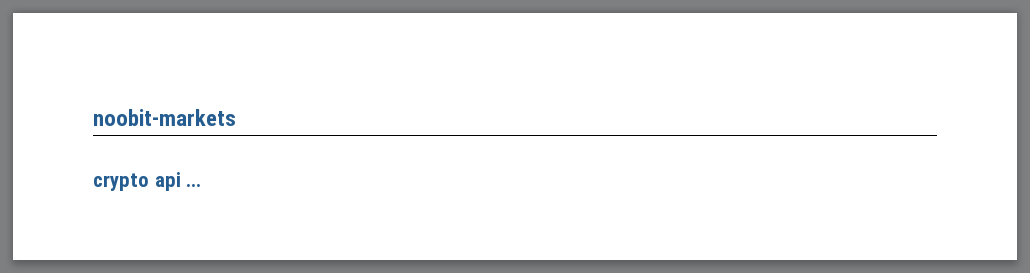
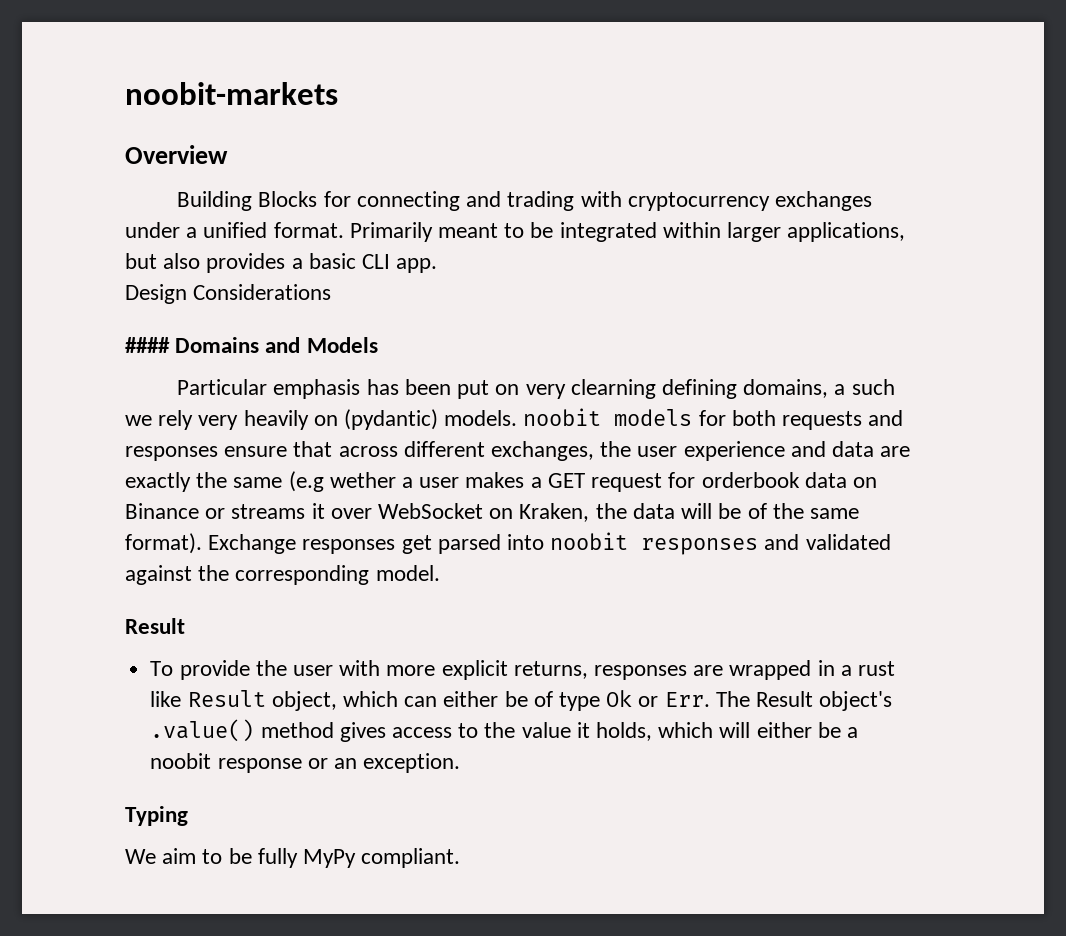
- crypto api ...
+ Overview
+ Building Blocks for connecting and trading with cryptocurrency exchanges under a unified format. Primarily meant to be integrated within larger applications, but also provides a basic CLI app.
+ Design Considerations
+ #### Domains and Models
+ Particular emphasis has been put on very clearning defining domains, a such we rely very heavily on (pydantic) models. noobit models for both requests and responses ensure that across different exchanges, the user experience and data are exactly the same (e.g wether a user makes a GET request for orderbook data on Binance or streams it over WebSocket on Kraken, the data will be of the same format). Exchange responses get parsed into noobit responses and validated against the corresponding model.
+ Result
+ To provide the user with more explicit returns, responses are wrapped in a rust like Result object, which can either be of type Ok or Err. The Result object's .value() method gives access to the value it holds, which will either be a noobit response or an exception.
+ Typing
+ We aim to be fully MyPy compliant.

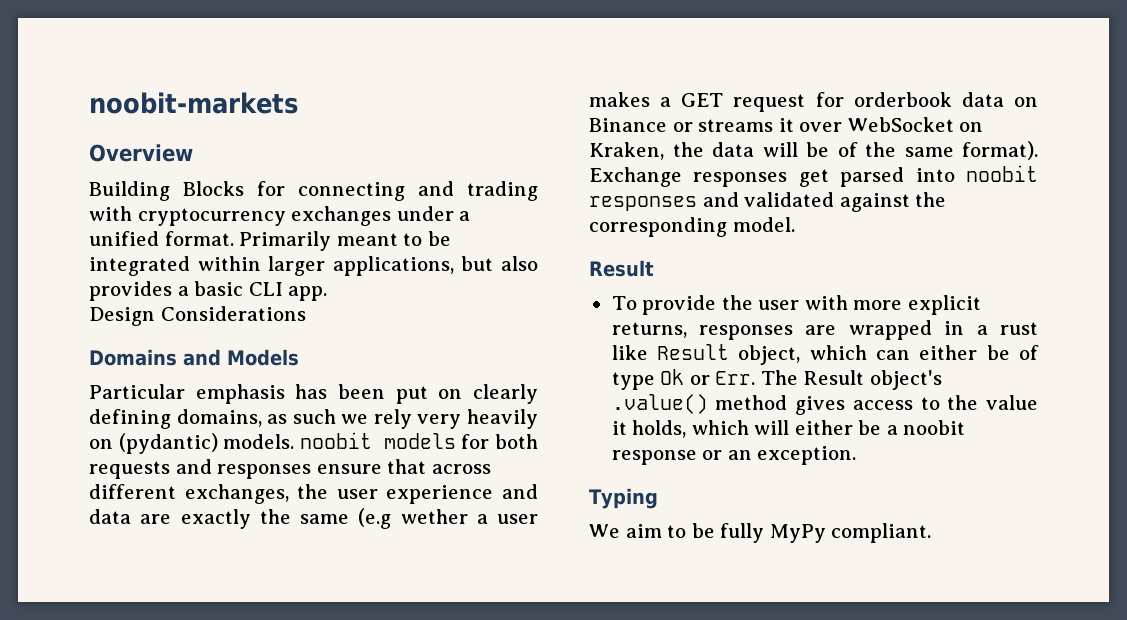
- #### Domains and Models
+ Domains and Models
- Particular emphasis has been put on very clearning defining domains, a such we rely very heavily on (pydantic) models. noobit models for both requests and responses ensure that across different exchanges, the user experience and data are exactly the same (e.g wether a user makes a GET request for orderbook data on Binance or streams it over WebSocket on Kraken, the data will be of the same format).
+ Particular emphasis has been put on clearly defining domains, as such we rely very heavily on (pydantic) models. noobit models for both requests and responses ensure that across different exchanges, the user experience and data are exactly the same (e.g wether a user makes a GET request for orderbook data on Binance or streams it over WebSocket on Kraken, the data will be of the same format).

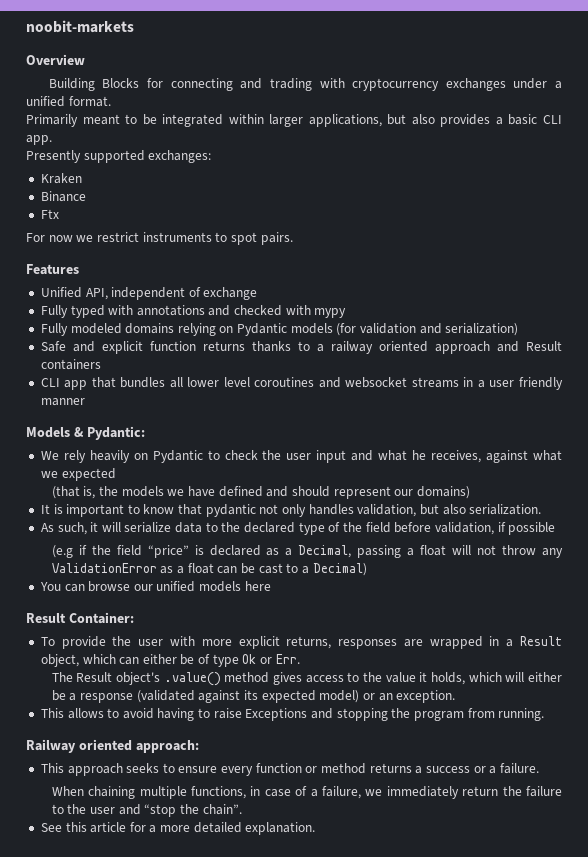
- Building Blocks for connecting and trading with cryptocurrency exchanges under a unified format. Primarily meant to be integrated within larger applications, but also provides a basic CLI app.
+ Building Blocks for connecting and trading with cryptocurrency exchanges under a unified format.
+ Primarily meant to be integrated within larger applications, but also provides a basic CLI app.
- Design Considerations
- Domains and Models
- Particular emphasis has been put on clearly defining domains, as such we rely very heavily on (pydantic) models. noobit models for both requests and responses ensure that across different exchanges, the user experience and data are exactly the same (e.g wether a user makes a GET request for orderbook data on Binance or streams it over WebSocket on Kraken, the data will be of the same format). Exchange responses get parsed into noobit responses and validated against the corresponding model.
- Result
+ Presently supported exchanges:
+ Kraken
+ Binance
+ Ftx
+ For now we restrict instruments to spot pairs.
+ Features
+ Unified API, independent of exchange
+ Fully typed with annotations and checked with mypy
+ Fully modeled domains relying on Pydantic models (for validation and serialization)
+ Safe and explicit function returns thanks to a railway oriented approach and Result containers
+ CLI app that bundles all lower level coroutines and websocket streams in a user friendly manner
+ Models & Pydantic:
+ We rely heavily on Pydantic to check the user input and what he receives, against what we expected
+ (that is, the models we have defined and should represent our domains)
+ It is important to know that pydantic not only handles validation, but also serialization.
+ As such, it will serialize data to the declared type of the field before validation, if possible
+ (e.g if the field “price” is declared as a Decimal, passing a float will not throw any ValidationError as a float can be cast to a Decimal)
+ You can browse our unified models here
+ Result Container:
- To provide the user with more explicit returns, responses are wrapped in a rust like Result object, which can either be of type Ok or Err. The Result object's .value() method gives access to the value it holds, which will either be a noobit response or an exception.
- Typing
- We aim to be fully MyPy compliant.
+ To provide the user with more explicit returns, responses are wrapped in a Result object, which can either be of type Ok or Err.
+ The Result object's .value() method gives access to the value it holds, which will either be a response (validated against its expected model) or an exception.
+ This allows to avoid having to raise Exceptions and stopping the program from running.
+ Railway oriented approach:
+ This approach seeks to ensure every function or method returns a success or a failure.
+ When chaining multiple functions, in case of a failure, we immediately return the failure to the user and “stop the chain”.
+ See this article for a more detailed explanation.

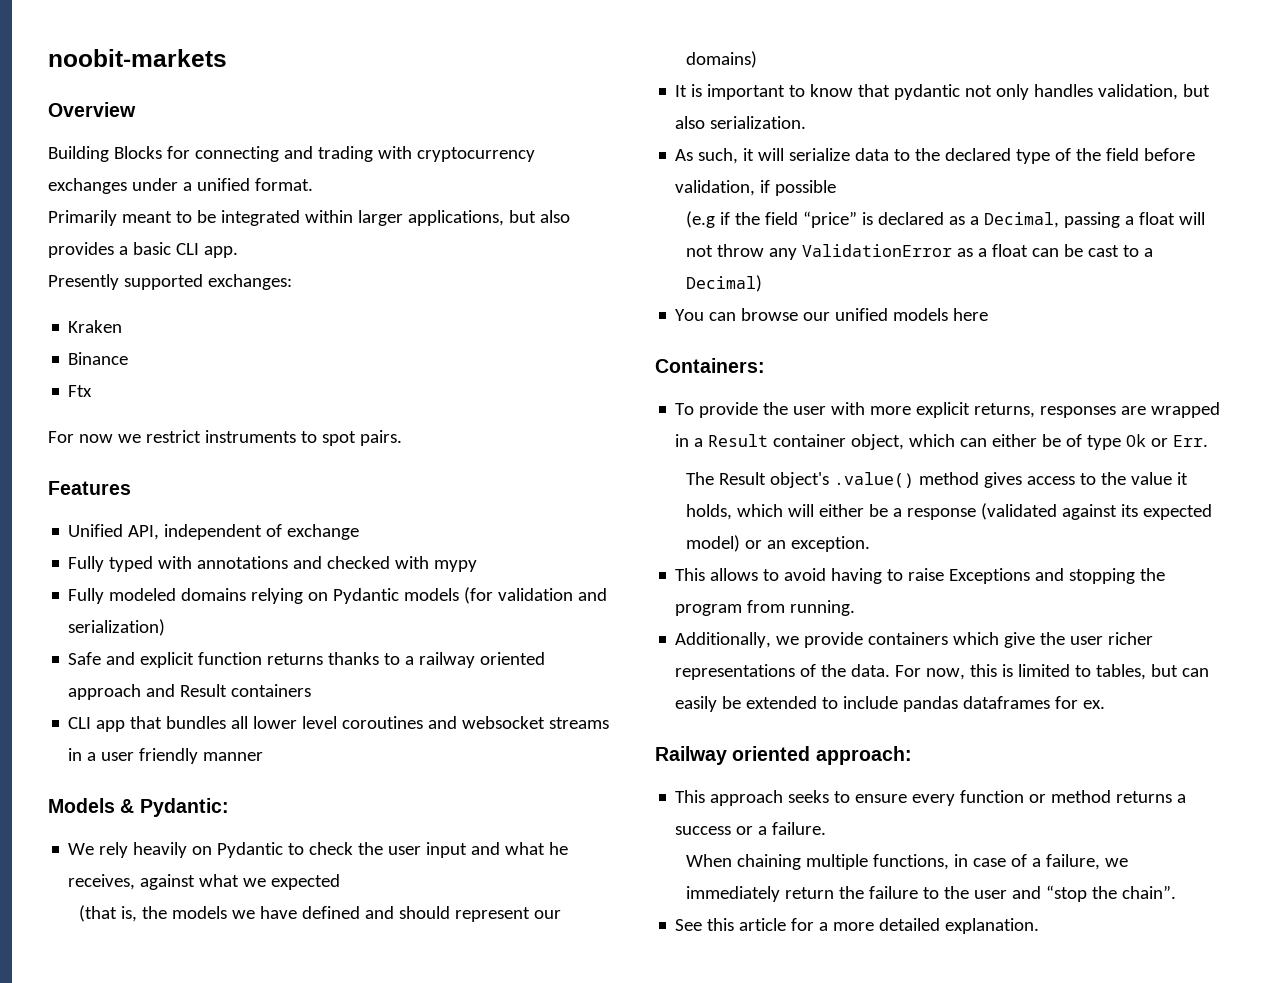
- Result Container:
+ Containers:
- To provide the user with more explicit returns, responses are wrapped in a Result object, which can either be of type Ok or Err.
+ To provide the user with more explicit returns, responses are wrapped in a Result container object, which can either be of type Ok or Err.
+ Additionally, we provide containers which give the user richer representations of the data. For now, this is limited to tables, but can easily be extended to include pandas dataframes for ex.

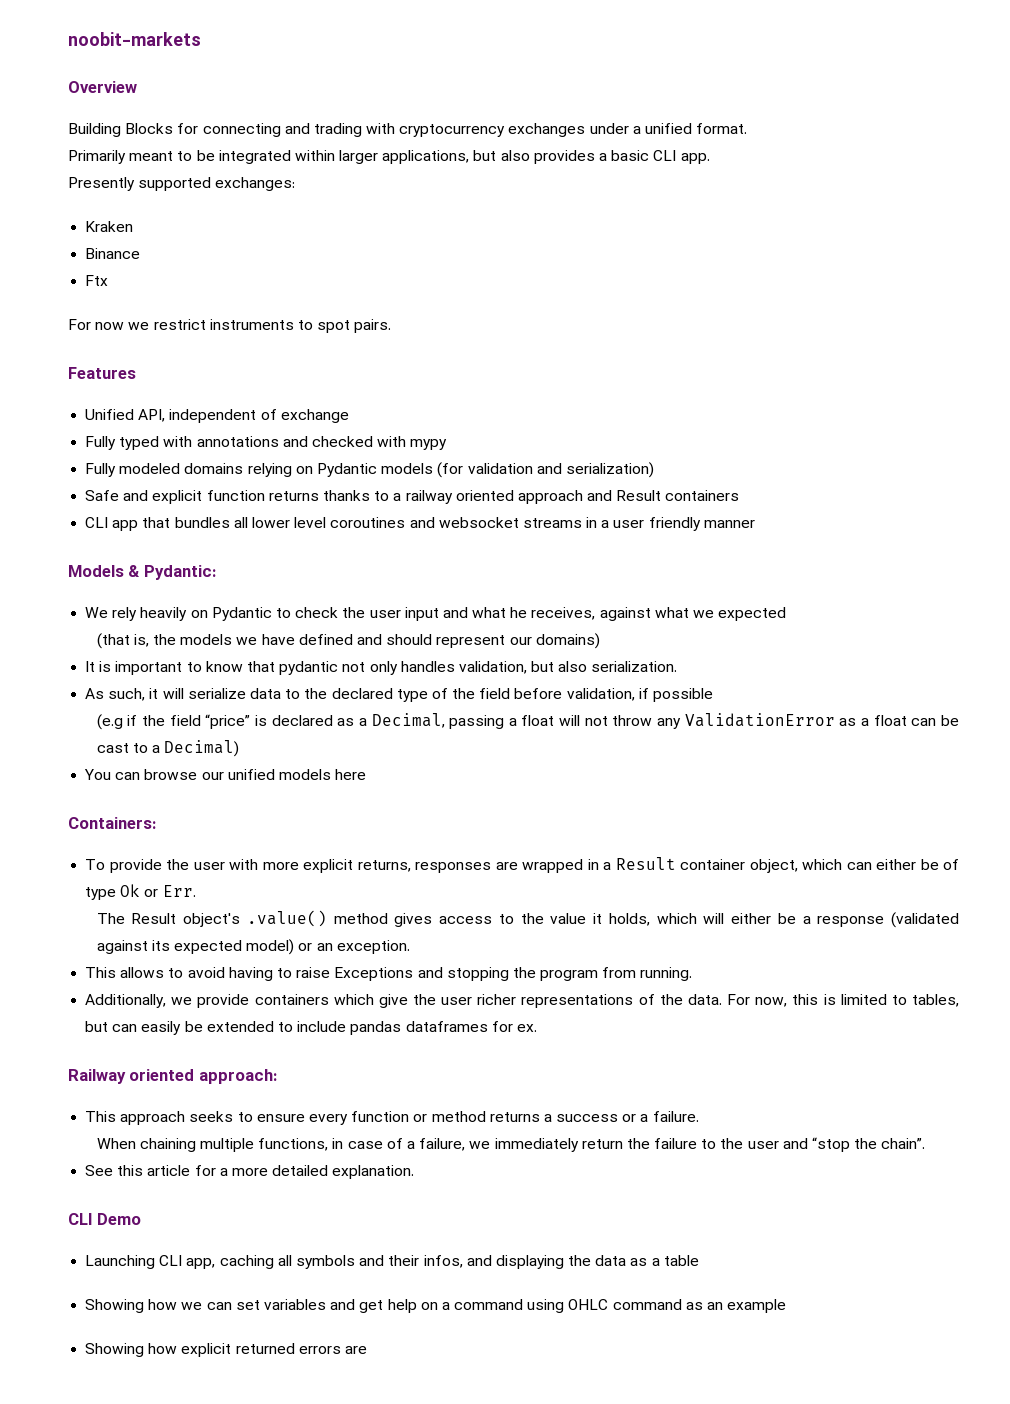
+ CLI Demo
+ Launching CLI app, caching all symbols and their infos, and displaying the data as a table
+ Showing how we can set variables and get help on a command using OHLC command as an example
+ Showing how explicit returned errors are

